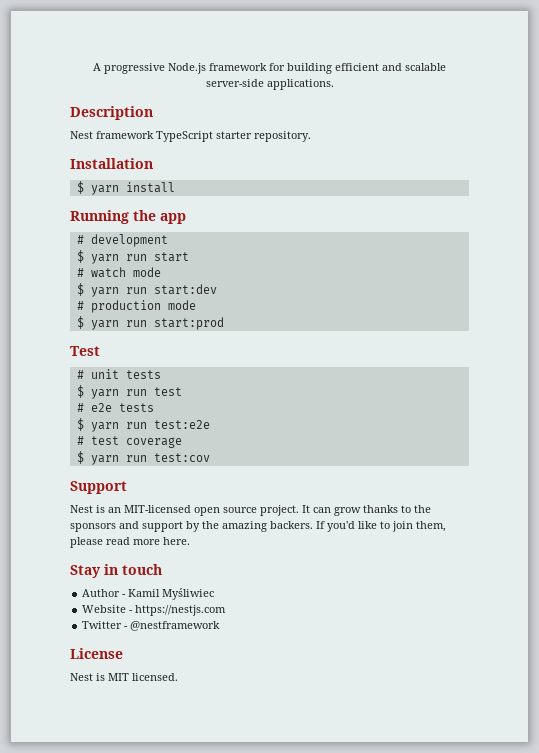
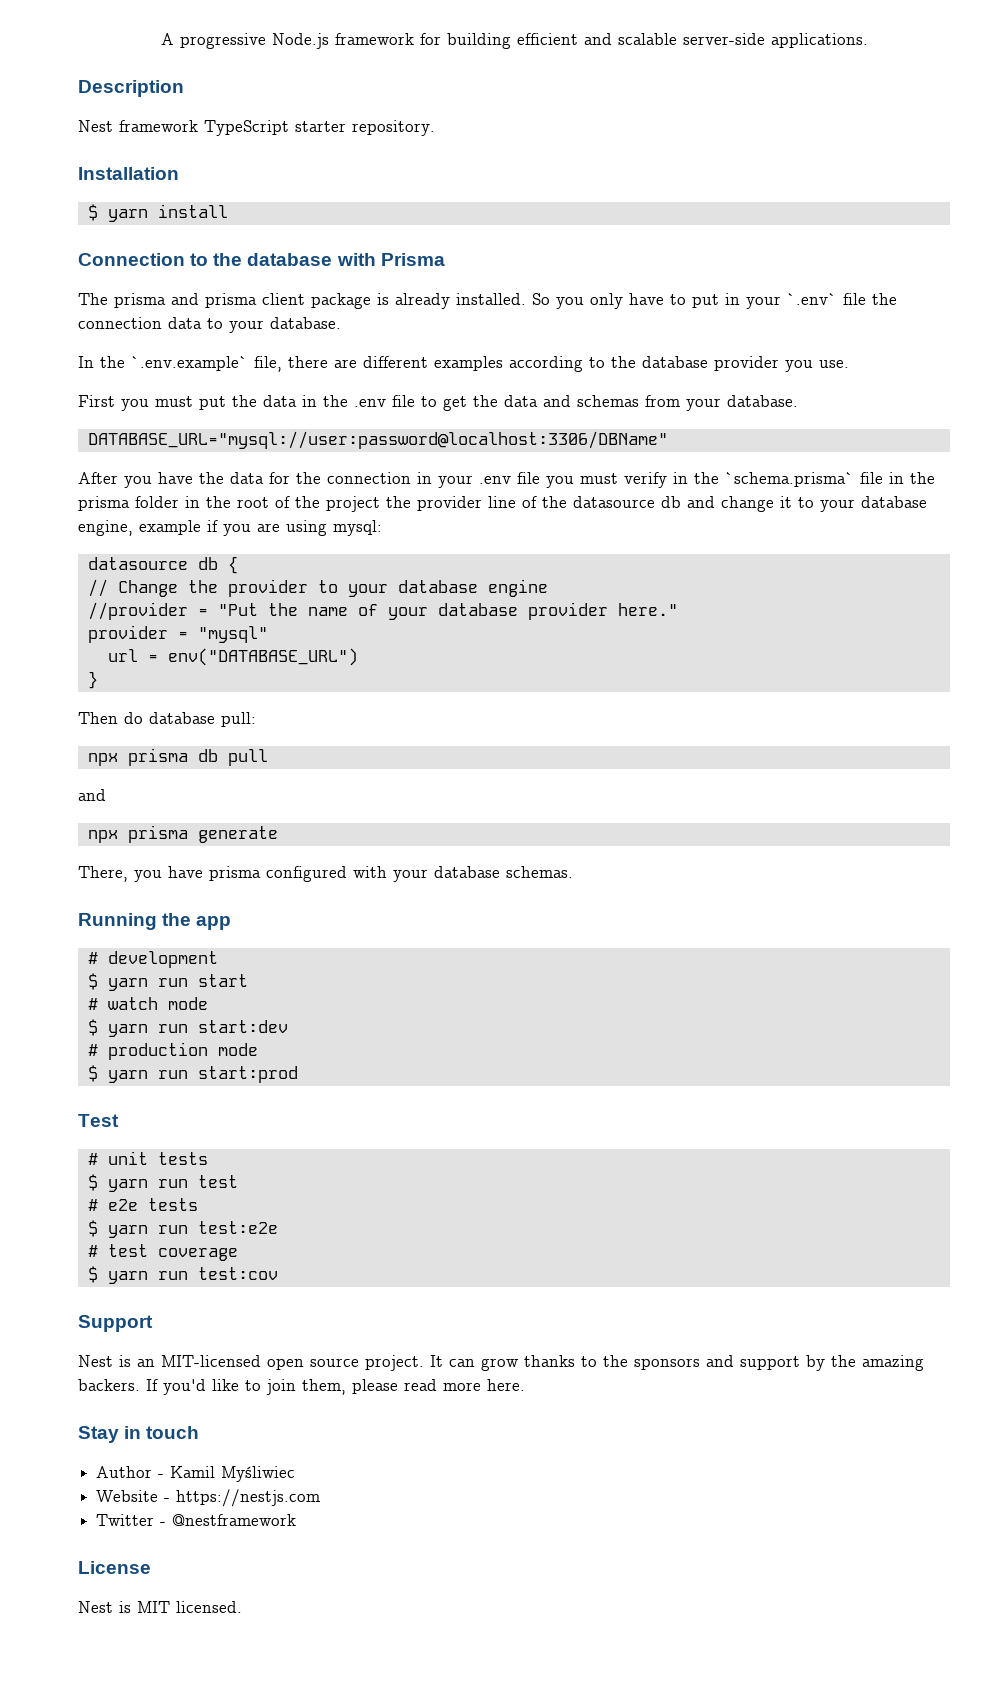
+ Connection to the database with Prisma
+ The prisma and prisma client package is already installed. So you only have to put in your `.env` file the connection data to your database.
+ In the `.env.example` file, there are different examples according to the database provider you use.
+ First you must put the data in the .env file to get the data and schemas from your database.
+ DATABASE_URL="mysql://user:password@localhost:3306/DBName"
+ After you have the data for the connection in your .env file you must verify in the `schema.prisma` file in the prisma folder in the root of the project the provider line of the datasource db and change it to your database engine, example if you are using mysql:
+ datasource db {
+ // Change the provider to your database engine
+ //provider = "Put the name of your database provider here."
+ provider = "mysql"
+ url = env("DATABASE_URL")
+ }
+ Then do database pull:
+ npx prisma db pull
+ and
+ npx prisma generate
+ There, you have prisma configured with your database schemas.

